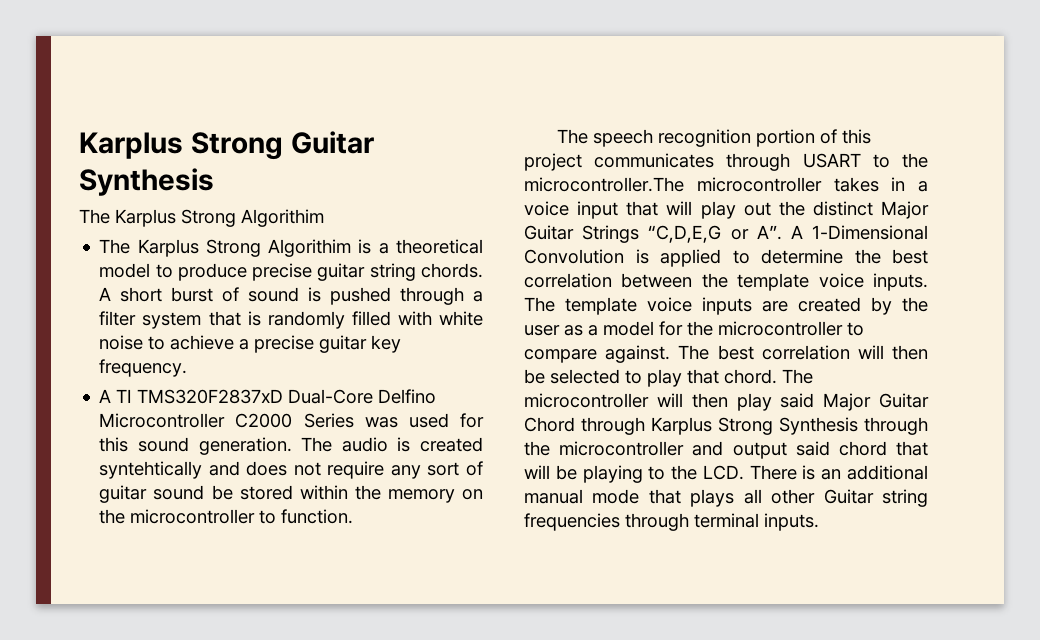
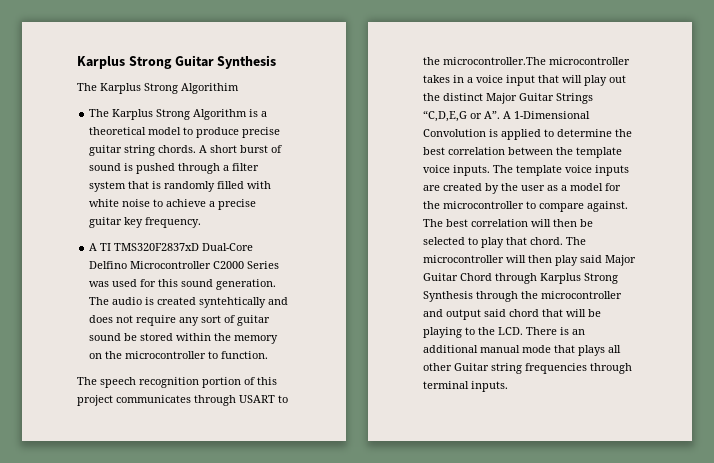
- The Karplus Strong Algorithim is a theoretical model to produce precise guitar string chords.
+ The Karplus Strong Algorithm is a theoretical model to produce precise guitar string chords.

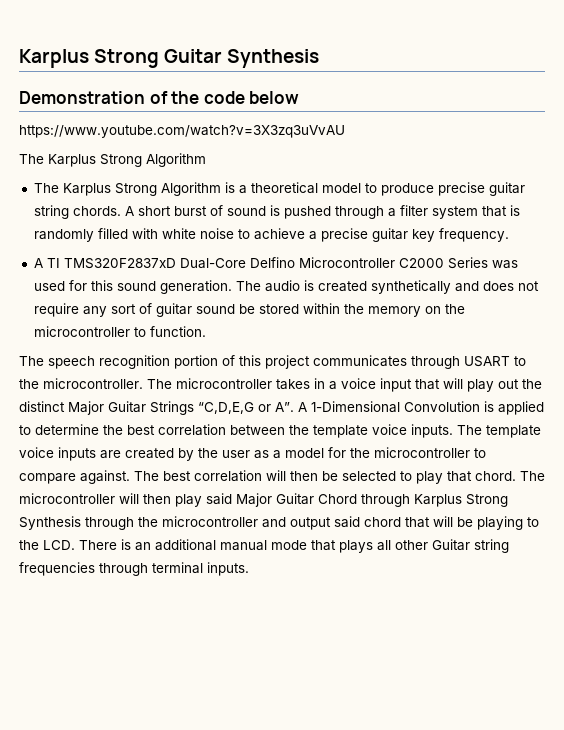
- The Karplus Strong Algorithim
+ Demonstration of the code below
+ https://www.youtube.com/watch?v=3X3zq3uVvAU
+ The Karplus Strong Algorithm
- The audio is created syntehtically and does not require any sort of guitar sound be stored within the memory on the microcontroller to function.
+ The audio is created synthetically and does not require any sort of guitar sound be stored within the memory on the microcontroller to function.
- The speech recognition portion of this project communicates through USART to the microcontroller.The microcontroller takes in a voice input that will play out the distinct Major Guitar Strings “C,D,E,G or A”. A 1-Dimensional Convolution is applied to determine the best correlation between the template voice inputs.
+ The speech recognition portion of this project communicates through USART to the microcontroller. The microcontroller takes in a voice input that will play out the distinct Major Guitar Strings “C,D,E,G or A”. A 1-Dimensional Convolution is applied to determine the best correlation between the template voice inputs.

